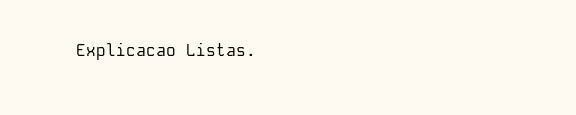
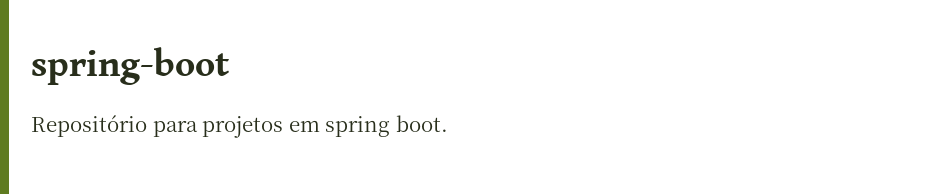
- Explicacao Listas.
+ spring-boot
+ Repositório para projetos em spring boot.

